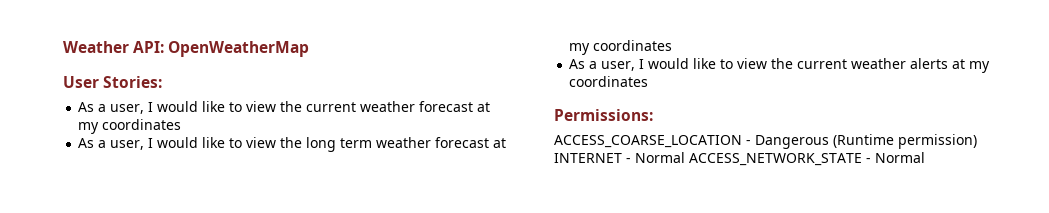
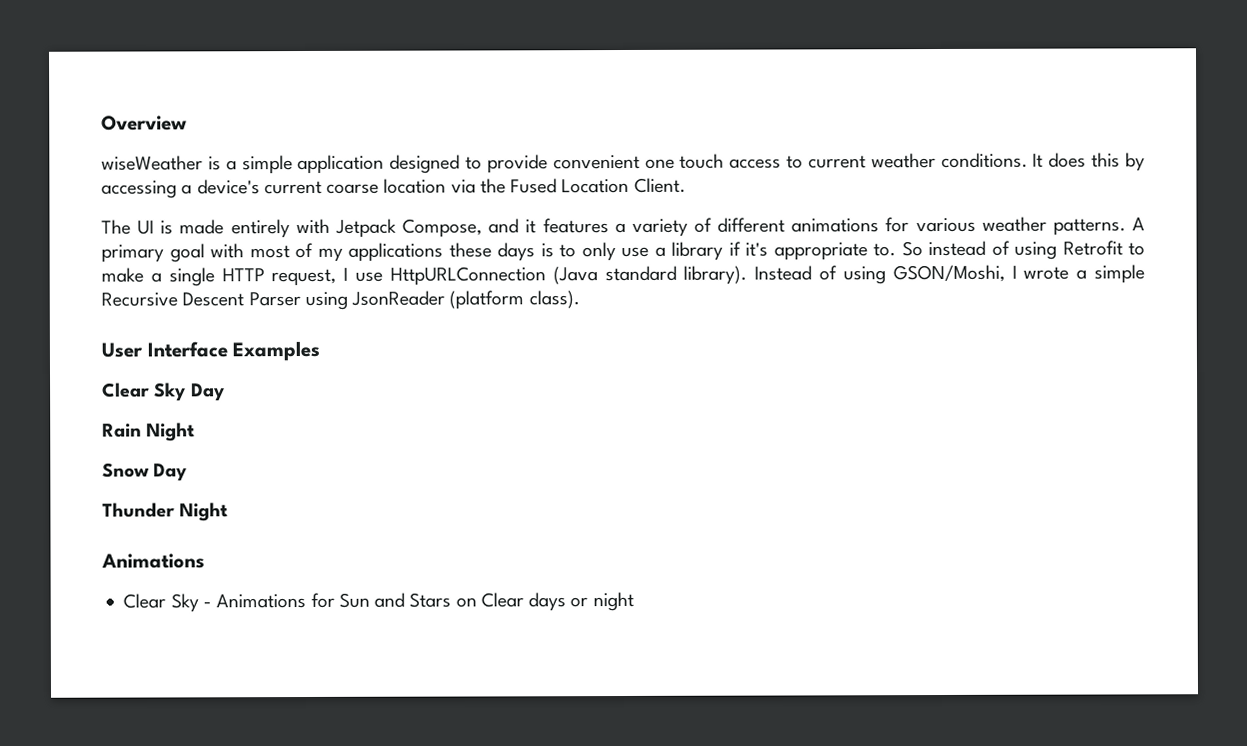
- Weather API: OpenWeatherMap
- User Stories:
- As a user, I would like to view the current weather forecast at my coordinates
- As a user, I would like to view the long term weather forecast at my coordinates
- As a user, I would like to view the current weather alerts at my coordinates
- Permissions:
- ACCESS_COARSE_LOCATION - Dangerous (Runtime permission) INTERNET - Normal ACCESS_NETWORK_STATE - Normal
+ Overview
+ wiseWeather is a simple application designed to provide convenient one touch access to current weather conditions. It does this by accessing a device's current coarse location via the Fused Location Client.
+ The UI is made entirely with Jetpack Compose, and it features a variety of different animations for various weather patterns. A primary goal with most of my applications these days is to only use a library if it's appropriate to. So instead of using Retrofit to make a single HTTP request, I use HttpURLConnection (Java standard library). Instead of using GSON/Moshi, I wrote a simple Recursive Descent Parser using JsonReader (platform class).
+ User Interface Examples
+ Clear Sky Day
+ Rain Night
+ Snow Day
+ Thunder Night
+ Animations
+ Clear Sky - Animations for Sun and Stars on Clear days or night

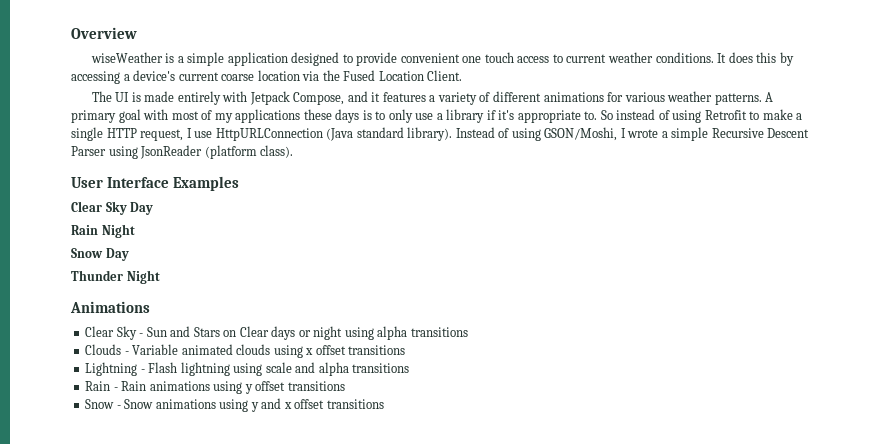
- Clear Sky - Animations for Sun and Stars on Clear days or night
+ Clear Sky - Sun and Stars on Clear days or night using alpha transitions
+ Clouds - Variable animated clouds using x offset transitions
+ Lightning - Flash lightning using scale and alpha transitions
+ Rain - Rain animations using y offset transitions
+ Snow - Snow animations using y and x offset transitions

